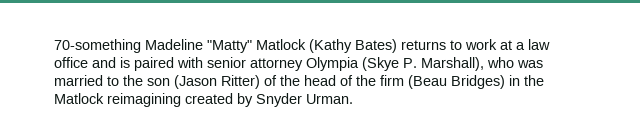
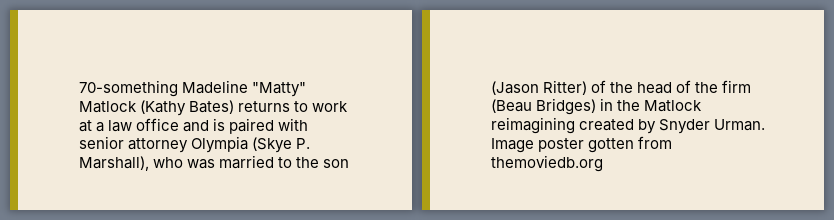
+ Image poster gotten from themoviedb.org

